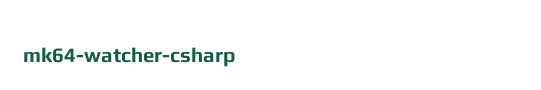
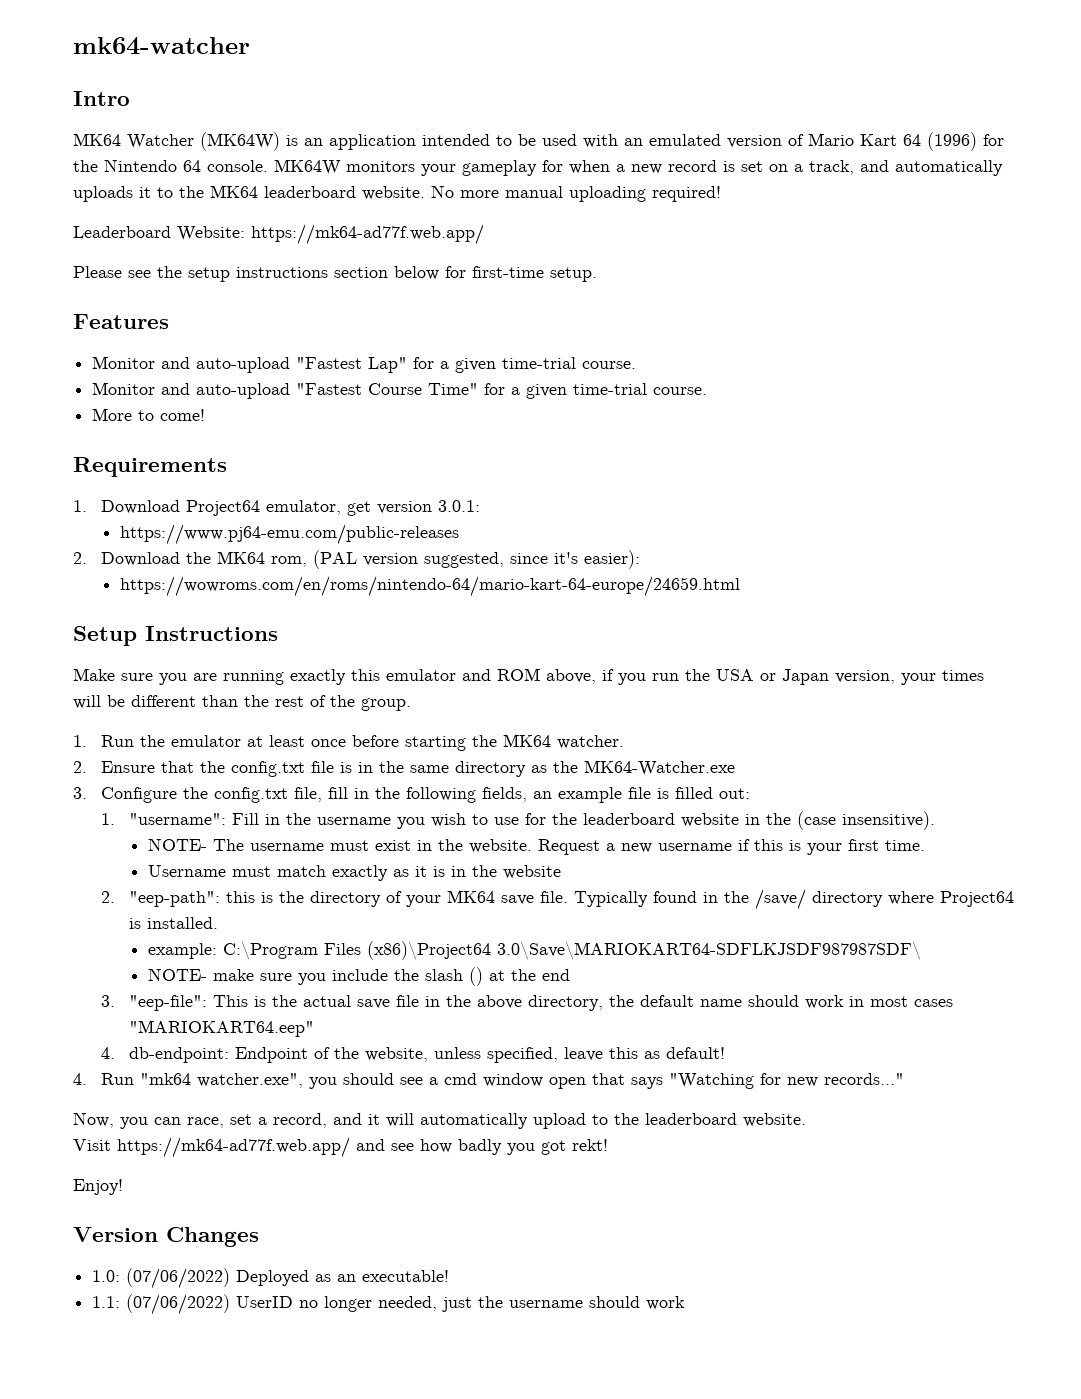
- mk64-watcher-csharp
+ mk64-watcher
+ Intro
+ MK64 Watcher (MK64W) is an application intended to be used with an emulated version of Mario Kart 64 (1996) for the Nintendo 64 console. MK64W monitors your gameplay for when a new record is set on a track, and automatically uploads it to the MK64 leaderboard website. No more manual uploading required!
+ Leaderboard Website: https://mk64-ad77f.web.app/
+ Please see the setup instructions section below for first-time setup.
+ Features
+ Monitor and auto-upload "Fastest Lap" for a given time-trial course.
+ Monitor and auto-upload "Fastest Course Time" for a given time-trial course.
+ More to come!
+ Requirements
+ 1. Download Project64 emulator, get version 3.0.1:
+ https://www.pj64-emu.com/public-releases
+ 2. Download the MK64 rom, (PAL version suggested, since it's easier):
+ https://wowroms.com/en/roms/nintendo-64/mario-kart-64-europe/24659.html
+ Setup Instructions
+ Make sure you are running exactly this emulator and ROM above, if you run the USA or Japan version, your times will be different than the rest of the group.
+ 1. Run the emulator at least once before starting the MK64 watcher.
+ 2. Ensure that the config.txt file is in the same directory as the MK64-Watcher.exe
+ 3. Configure the config.txt file, fill in the following fields, an example file is filled out:
+ 1. "username": Fill in the username you wish to use for the leaderboard website in the (case insensitive).
+ NOTE- The username must exist in the website. Request a new username if this is your first time.
+ Username must match exactly as it is in the website
+ 2. "eep-path": this is the directory of your MK64 save file. Typically found in the /save/ directory where Project64 is installed.
+ example: C:\Program Files (x86)\Project64 3.0\Save\MARIOKART64-SDFLKJSDF987987SDF\
+ NOTE- make sure you include the slash () at the end
+ 3. "eep-file": This is the actual save file in the above directory, the default name should work in most cases "MARIOKART64.eep"
+ 4. db-endpoint: Endpoint of the website, unless specified, leave this as default!
+ 4. Run "mk64 watcher.exe", you should see a cmd window open that says "Watching for new records..."
+ Now, you can race, set a record, and it will automatically upload to the leaderboard website.
+ Visit https://mk64-ad77f.web.app/ and see how badly you got rekt!
+ Enjoy!
+ Version Changes
+ 1.0: (07/06/2022) Deployed as an executable!
+ 1.1: (07/06/2022) UserID no longer needed, just the username should work

